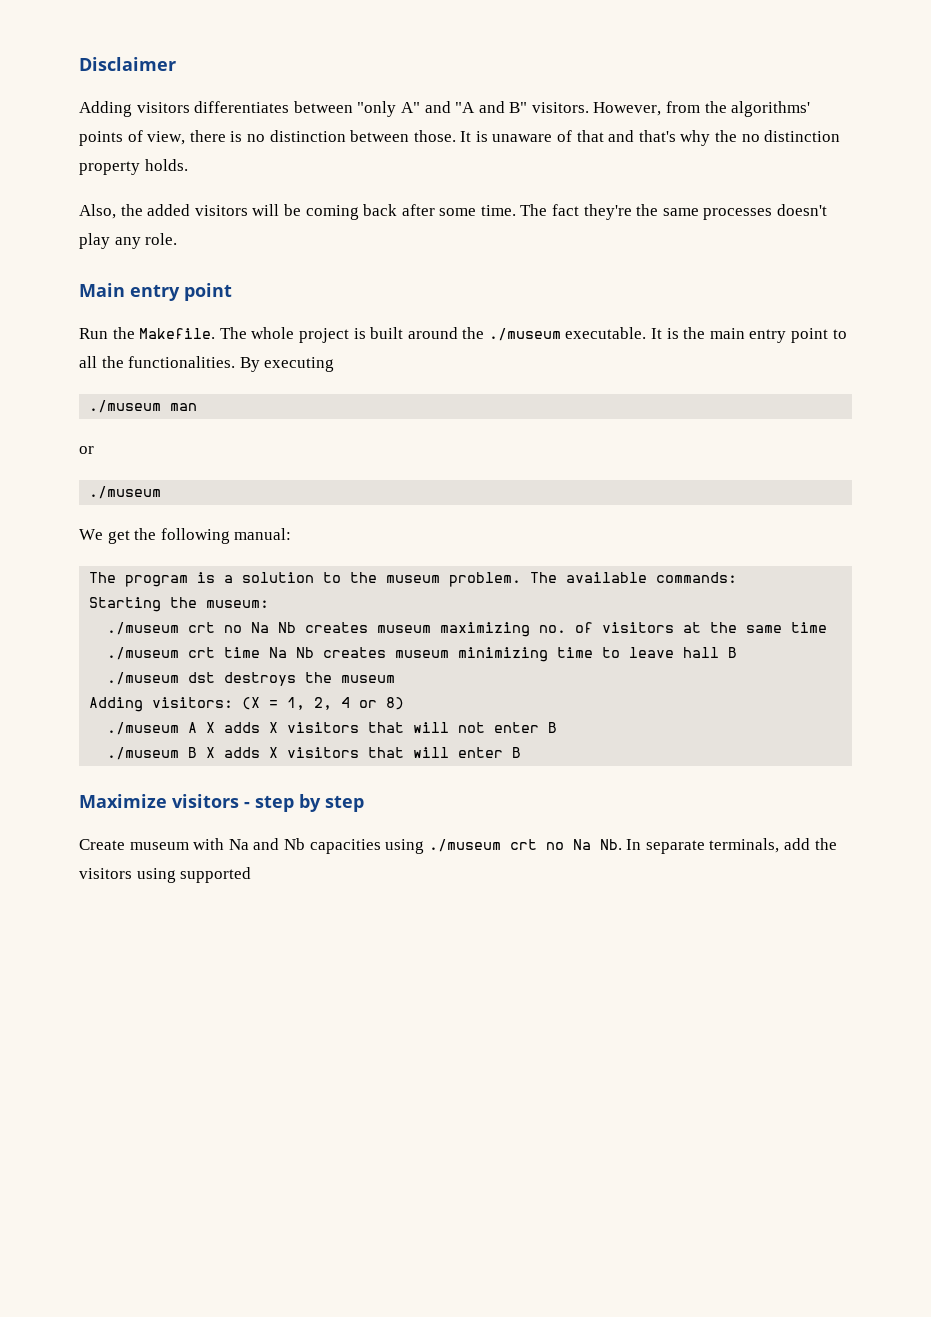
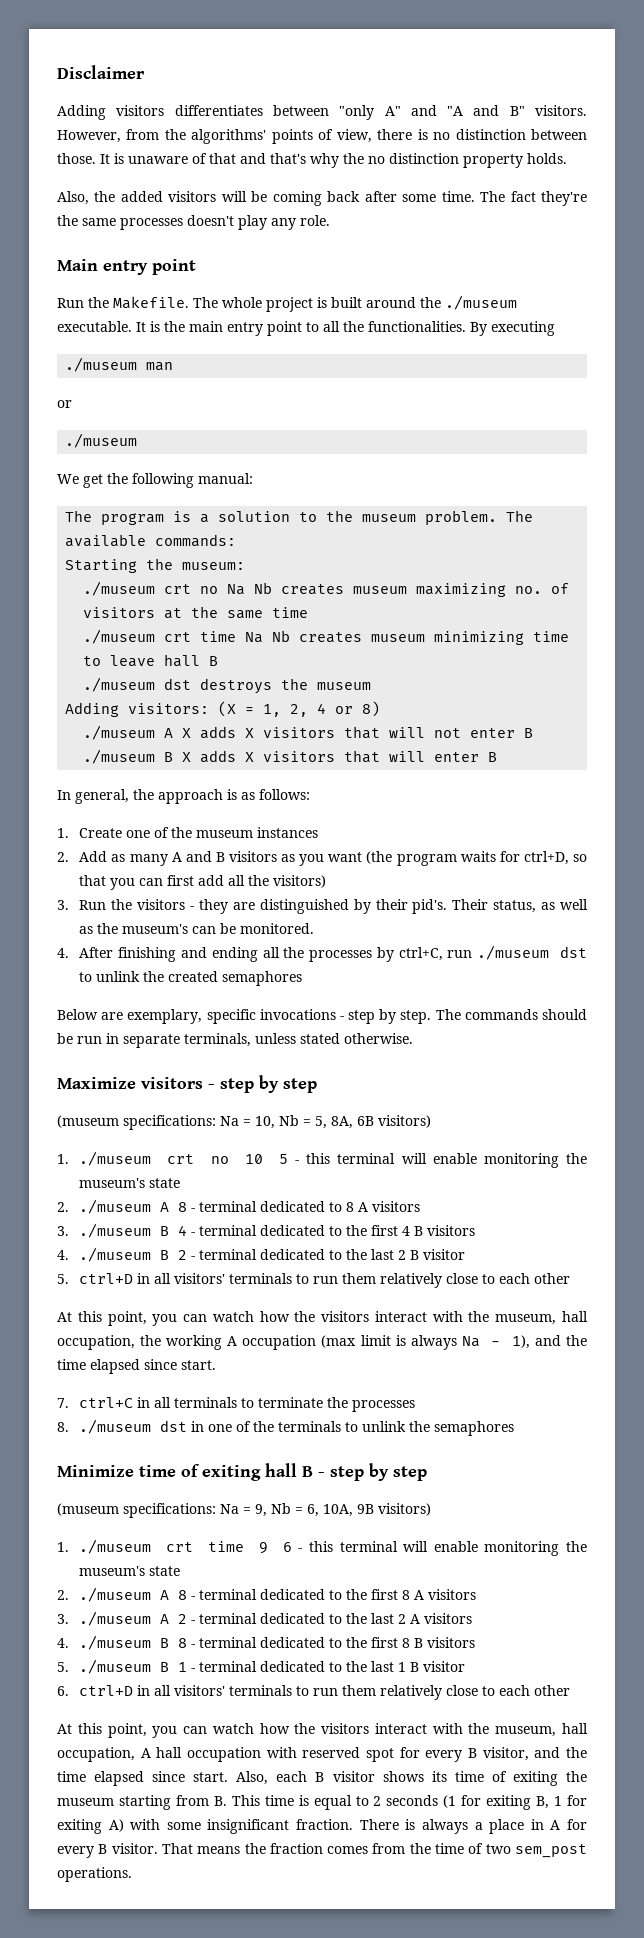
+ In general, the approach is as follows:
+ 1. Create one of the museum instances
+ 2. Add as many A and B visitors as you want (the program waits for ctrl+D, so that you can first add all the visitors)
+ 3. Run the visitors - they are distinguished by their pid's. Their status, as well as the museum's can be monitored.
+ 4. After finishing and ending all the processes by ctrl+C, run ./museum dst to unlink the created semaphores
+ Below are exemplary, specific invocations - step by step. The commands should be run in separate terminals, unless stated otherwise.
- Create museum with Na and Nb capacities using ./museum crt no Na Nb. In separate terminals, add the visitors using supported
+ (museum specifications: Na = 10, Nb = 5, 8A, 6B visitors)
+ 1. ./museum crt no 10 5 - this terminal will enable monitoring the museum's state
+ 2. ./museum A 8 - terminal dedicated to 8 A visitors
+ 3. ./museum B 4 - terminal dedicated to the first 4 B visitors
+ 4. ./museum B 2 - terminal dedicated to the last 2 B visitor
+ 5. ctrl+D in all visitors' terminals to run them relatively close to each other
+ At this point, you can watch how the visitors interact with the museum, hall occupation, the working A occupation (max limit is always Na - 1), and the time elapsed since start.
+ 7. ctrl+C in all terminals to terminate the processes
+ 8. ./museum dst in one of the terminals to unlink the semaphores
+ Minimize time of exiting hall B - step by step
+ (museum specifications: Na = 9, Nb = 6, 10A, 9B visitors)
+ 1. ./museum crt time 9 6 - this terminal will enable monitoring the museum's state
+ 2. ./museum A 8 - terminal dedicated to the first 8 A visitors
+ 3. ./museum A 2 - terminal dedicated to the last 2 A visitors
+ 4. ./museum B 8 - terminal dedicated to the first 8 B visitors
+ 5. ./museum B 1 - terminal dedicated to the last 1 B visitor
+ 6. ctrl+D in all visitors' terminals to run them relatively close to each other
+ At this point, you can watch how the visitors interact with the museum, hall occupation, A hall occupation with reserved spot for every B visitor, and the time elapsed since start. Also, each B visitor shows its time of exiting the museum starting from B. This time is equal to 2 seconds (1 for exiting B, 1 for exiting A) with some insignificant fraction. There is always a place in A for every B visitor. That means the fraction comes from the time of two sem_post operations.

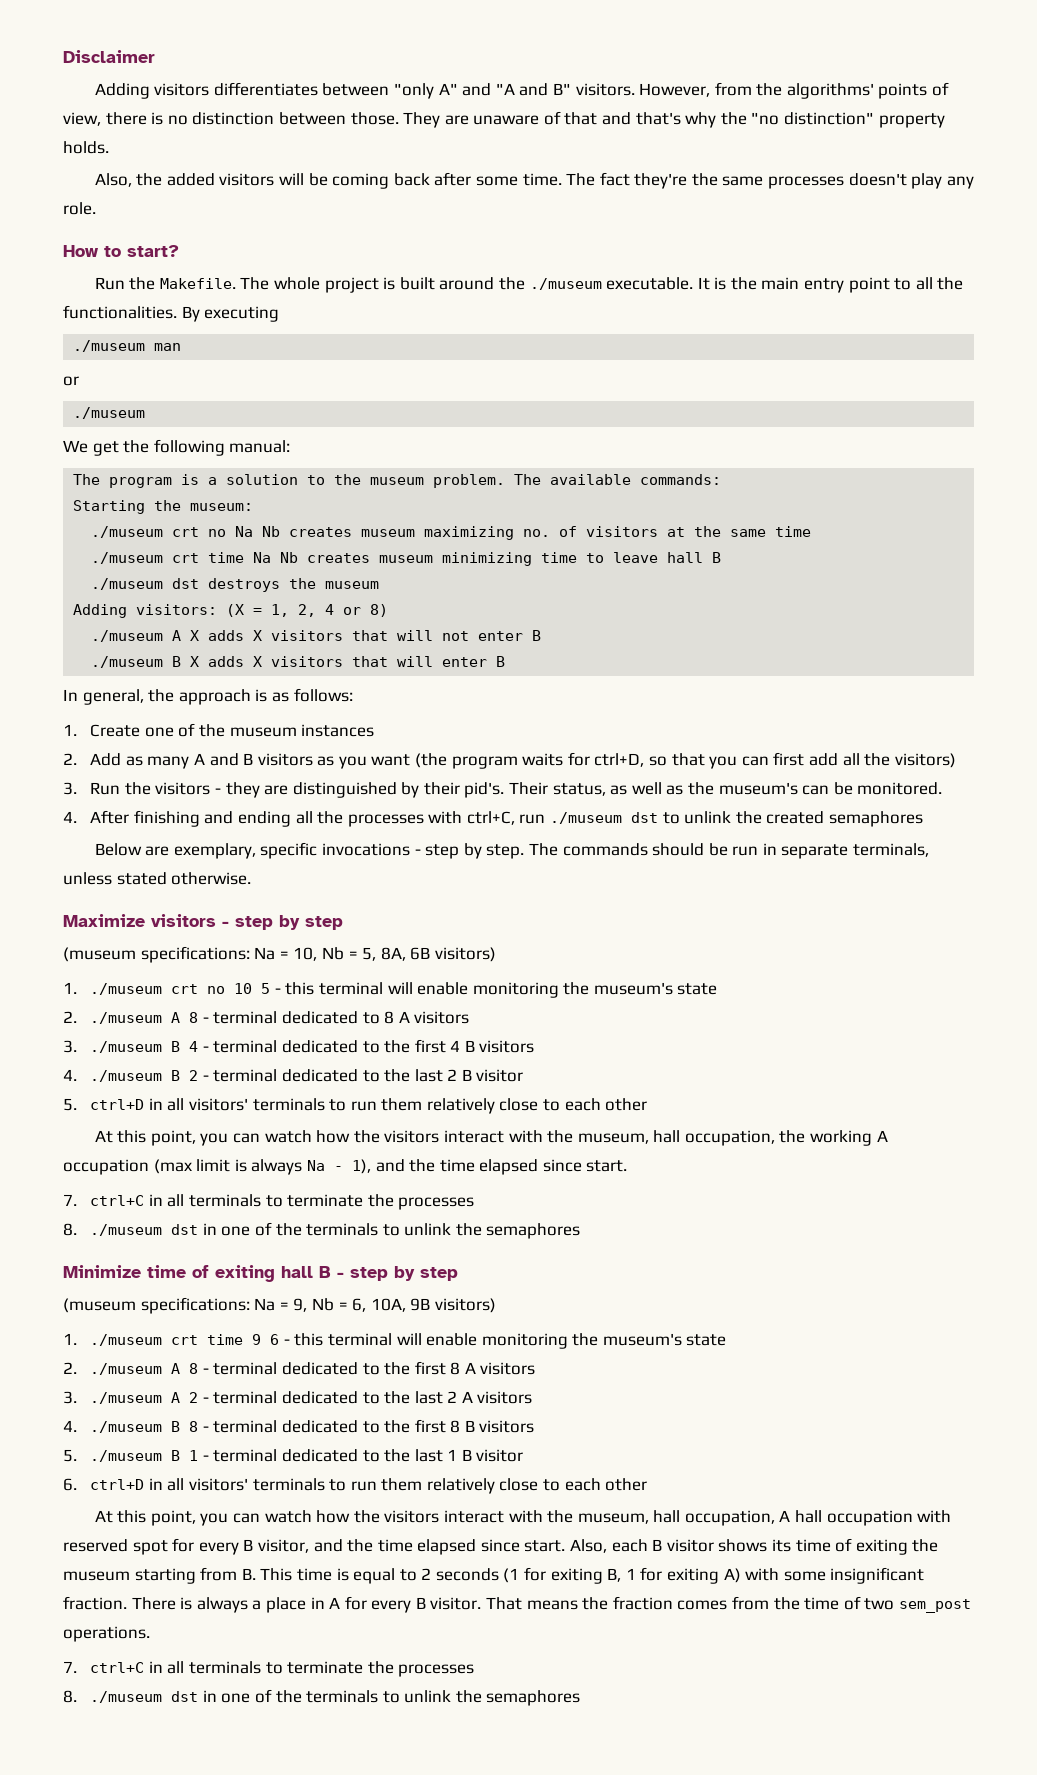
- It is unaware of that and that's why the no distinction property holds.
+ They are unaware of that and that's why the "no distinction" property holds.
- Main entry point
+ How to start?
- 4. After finishing and ending all the processes by ctrl+C, run ./museum dst to unlink the created semaphores
+ 4. After finishing and ending all the processes with ctrl+C, run ./museum dst to unlink the created semaphores
  That means the fraction comes from the time of two sem_post operations.
+ 7. ctrl+C in all terminals to terminate the processes
+ 8. ./museum dst in one of the terminals to unlink the semaphores

